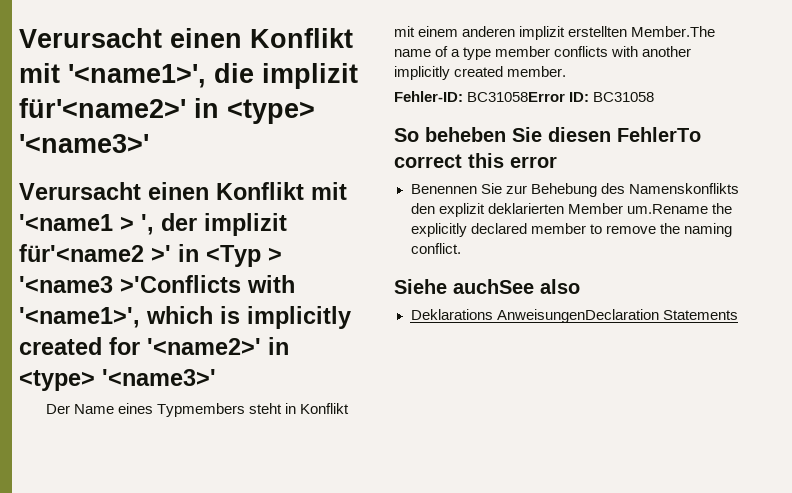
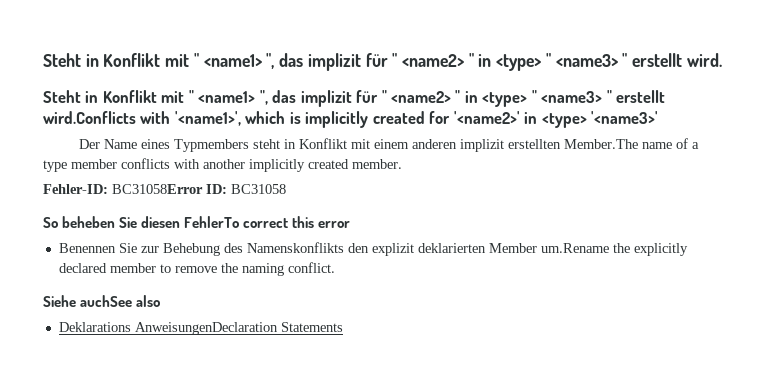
- Verursacht einen Konflikt mit '<name1>', die implizit für'<name2>' in <type> '<name3>'
- Verursacht einen Konflikt mit '<name1 > ', der implizit für'<name2 >' in <Typ > '<name3 >'Conflicts with '<name1>', which is implicitly created for '<name2>' in <type> '<name3>'
+ Steht in Konflikt mit " <name1> ", das implizit für " <name2> " in <type> " <name3> " erstellt wird.
+ Steht in Konflikt mit " <name1> ", das implizit für " <name2> " in <type> " <name3> " erstellt wird.Conflicts with '<name1>', which is implicitly created for '<name2>' in <type> '<name3>'

